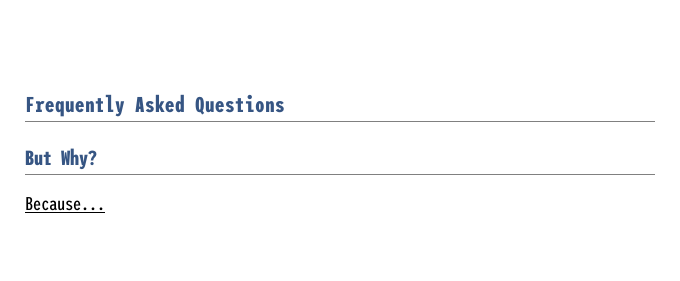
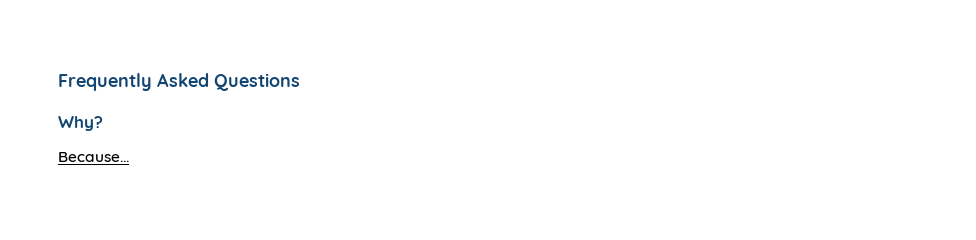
- But Why?
+ Why?

